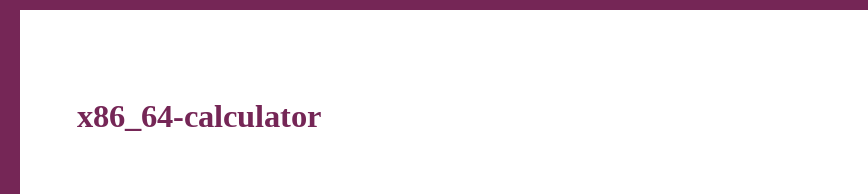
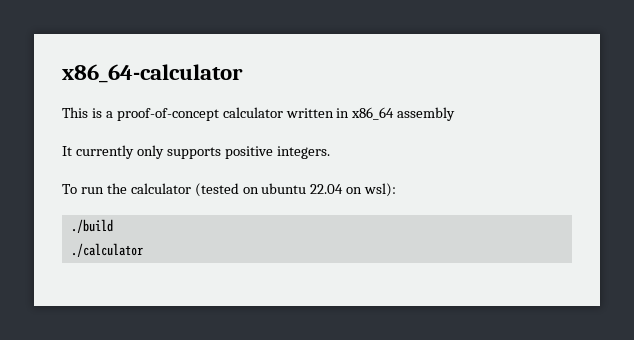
+ This is a proof-of-concept calculator written in x86_64 assembly
+ It currently only supports positive integers.
+ To run the calculator (tested on ubuntu 22.04 on wsl):
+ ./build
+ ./calculator

